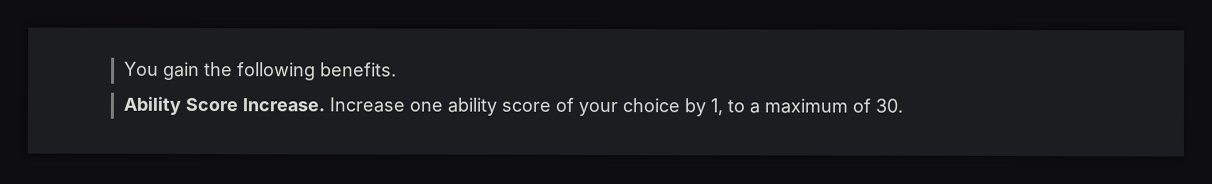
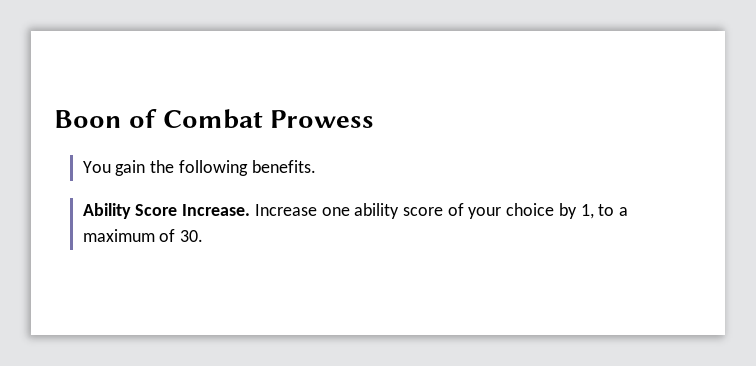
+ Boon of Combat Prowess

